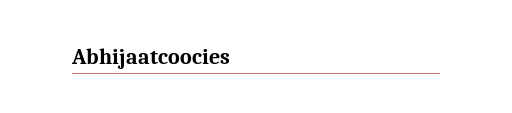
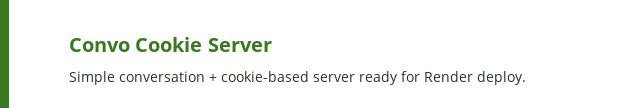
- Abhijaatcoocies
+ Convo Cookie Server
+ Simple conversation + cookie-based server ready for Render deploy.

